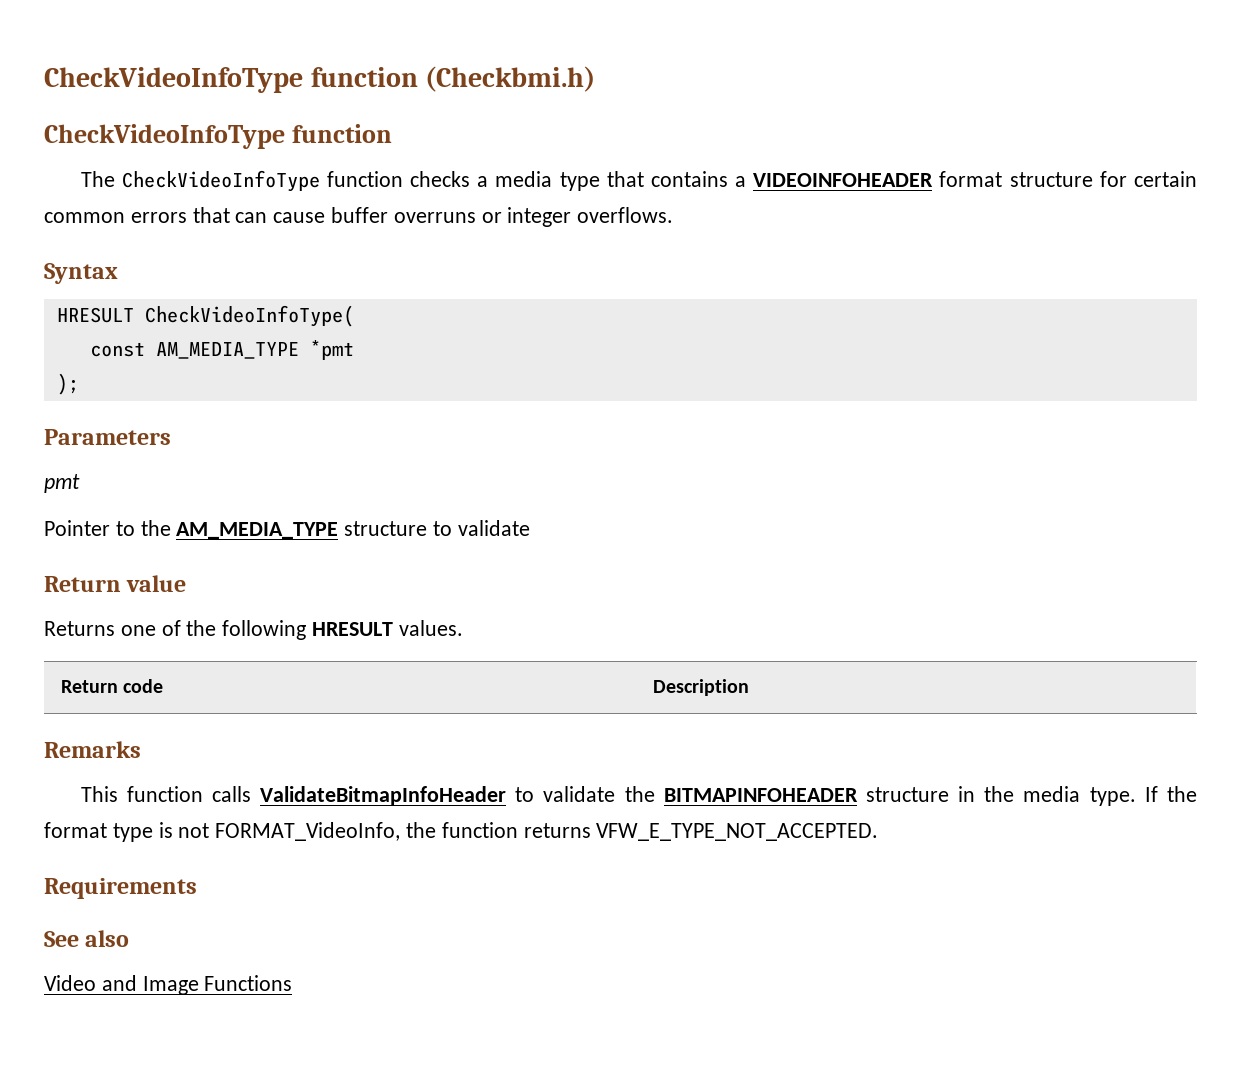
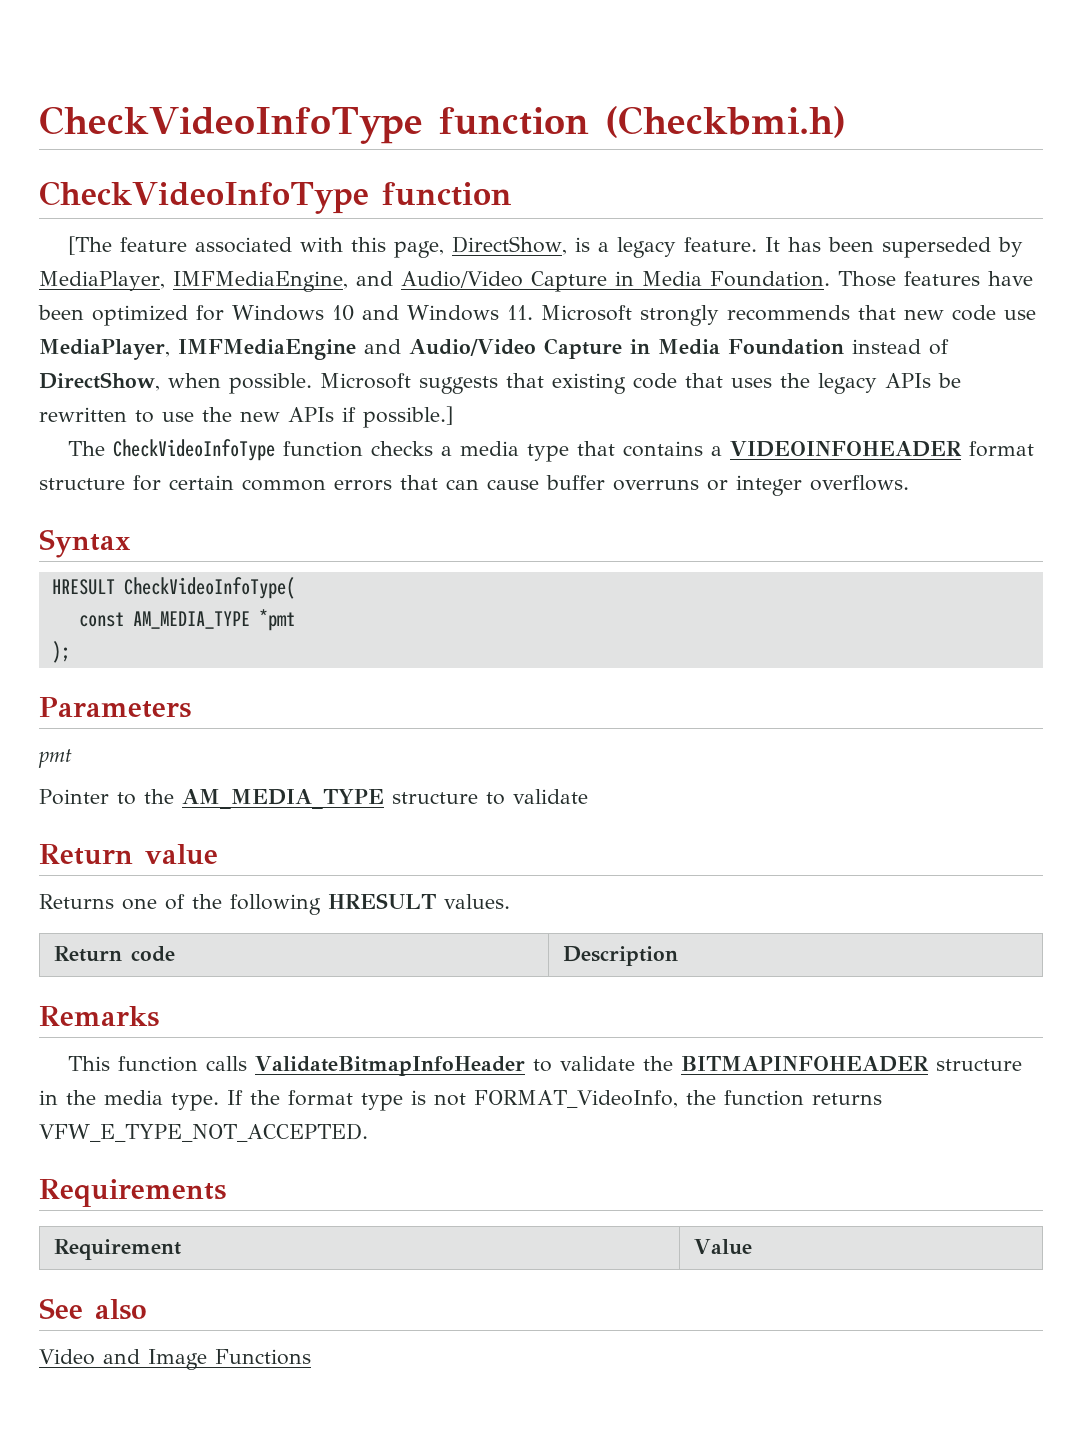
+ [The feature associated with this page, DirectShow, is a legacy feature. It has been superseded by MediaPlayer, IMFMediaEngine, and Audio/Video Capture in Media Foundation. Those features have been optimized for Windows 10 and Windows 11. Microsoft strongly recommends that new code use MediaPlayer, IMFMediaEngine and Audio/Video Capture in Media Foundation instead of DirectShow, when possible. Microsoft suggests that existing code that uses the legacy APIs be rewritten to use the new APIs if possible.]
+ Requirement | Value

